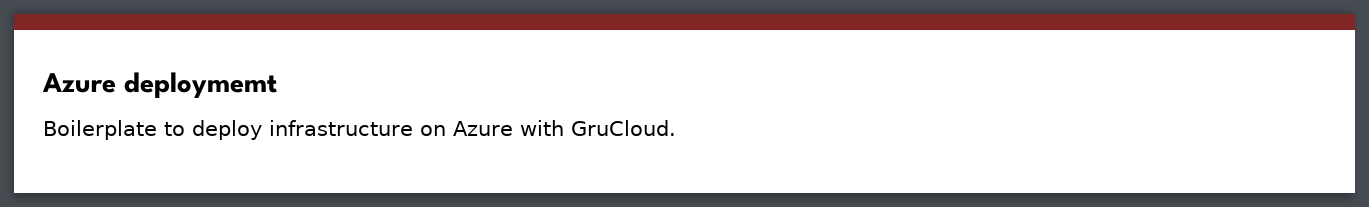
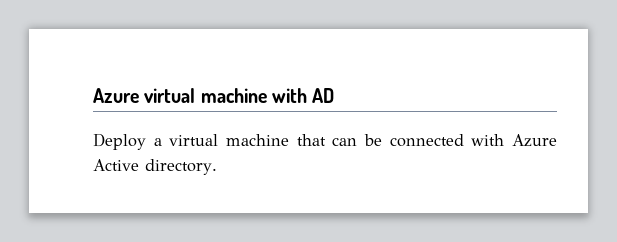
- Azure deploymemt
- Boilerplate to deploy infrastructure on Azure with GruCloud.
+ Azure virtual machine with AD
+ Deploy a virtual machine that can be connected with Azure Active directory.

